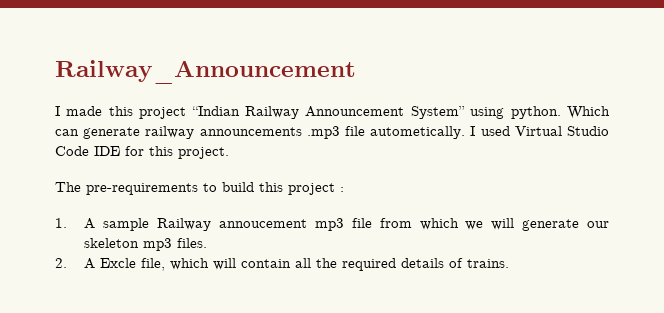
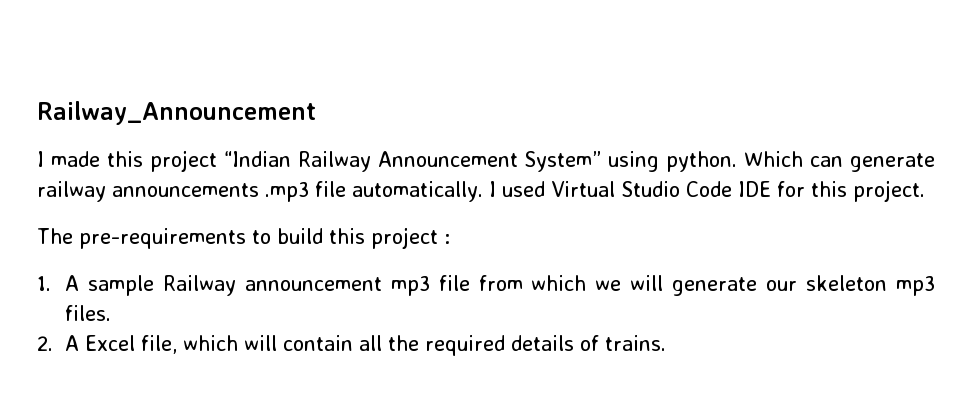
- Which can generate railway announcements .mp3 file autometically.
+ Which can generate railway announcements .mp3 file automatically.
- 1. A sample Railway annoucement mp3 file from which we will generate our skeleton mp3 files.
+ 1. A sample Railway announcement mp3 file from which we will generate our skeleton mp3 files.
- 2. A Excle file, which will contain all the required details of trains.
+ 2. A Excel file, which will contain all the required details of trains.

